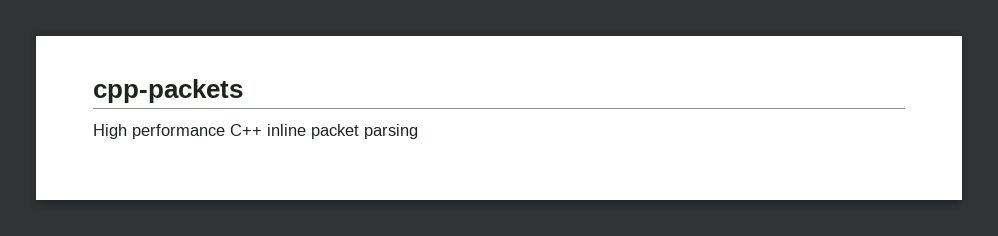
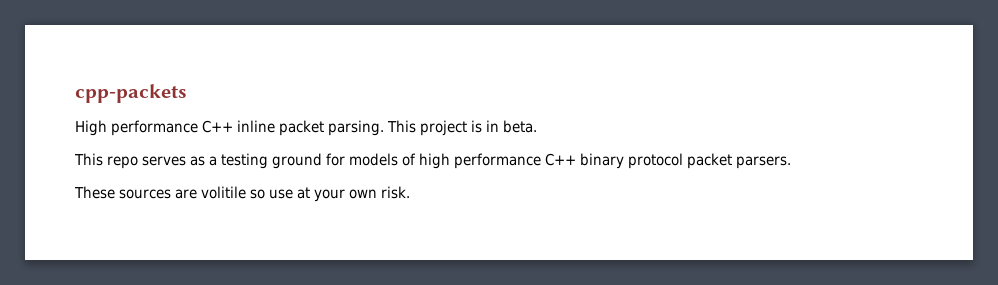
- High performance C++ inline packet parsing
+ High performance C++ inline packet parsing. This project is in beta.
+ This repo serves as a testing ground for models of high performance C++ binary protocol packet parsers.
+ These sources are volitile so use at your own risk.

